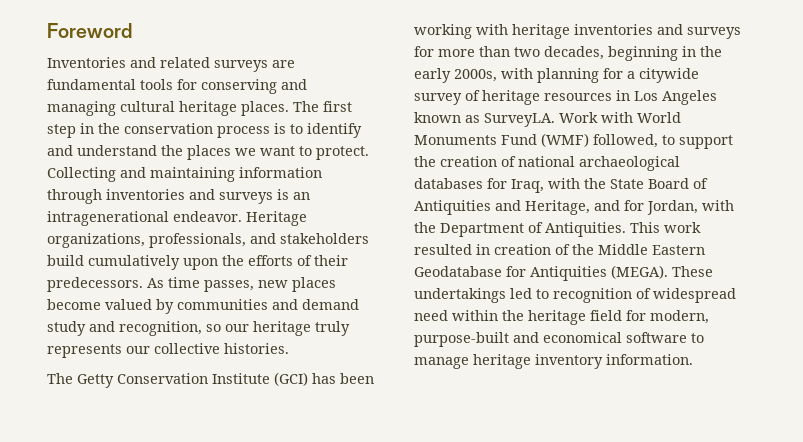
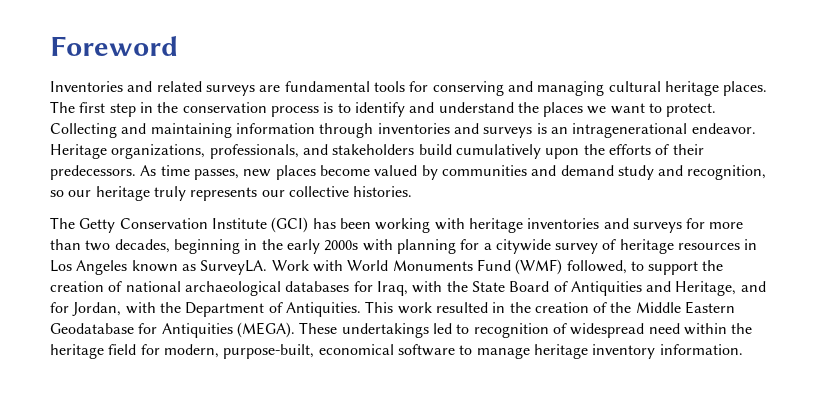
- The Getty Conservation Institute (GCI) has been working with heritage inventories and surveys for more than two decades, beginning in the early 2000s, with planning for a citywide survey of heritage resources in Los Angeles known as SurveyLA.
+ The Getty Conservation Institute (GCI) has been working with heritage inventories and surveys for more than two decades, beginning in the early 2000s with planning for a citywide survey of heritage resources in Los Angeles known as SurveyLA.
- This work resulted in creation of the Middle Eastern Geodatabase for Antiquities (MEGA).
+ This work resulted in the creation of the Middle Eastern Geodatabase for Antiquities (MEGA).
- These undertakings led to recognition of widespread need within the heritage field for modern, purpose-built and economical software to manage heritage inventory information.
+ These undertakings led to recognition of widespread need within the heritage field for modern, purpose-built, economical software to manage heritage inventory information.

